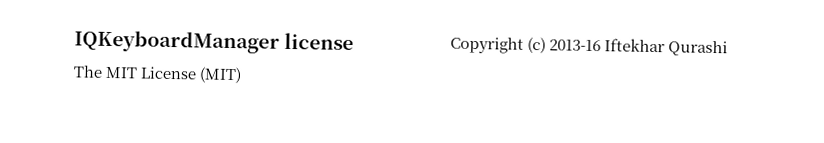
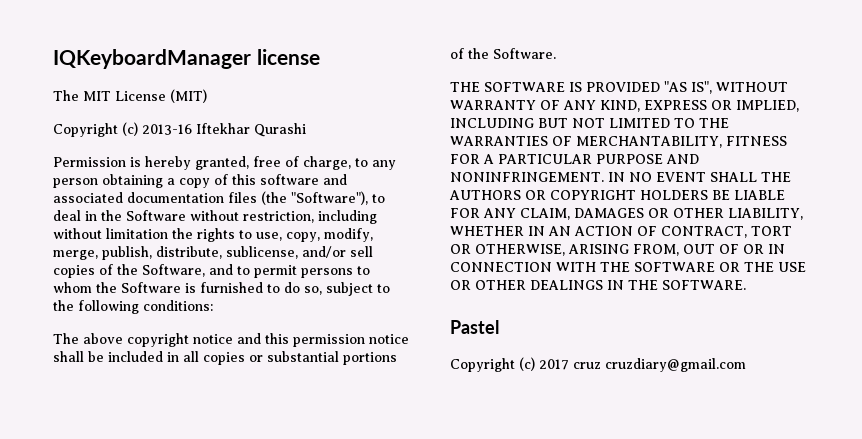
+ Permission is hereby granted, free of charge, to any person obtaining a copy of this software and associated documentation files (the "Software"), to deal in the Software without restriction, including without limitation the rights to use, copy, modify, merge, publish, distribute, sublicense, and/or sell copies of the Software, and to permit persons to whom the Software is furnished to do so, subject to the following conditions:
+ The above copyright notice and this permission notice shall be included in all copies or substantial portions of the Software.
+ THE SOFTWARE IS PROVIDED "AS IS", WITHOUT WARRANTY OF ANY KIND, EXPRESS OR IMPLIED, INCLUDING BUT NOT LIMITED TO THE WARRANTIES OF MERCHANTABILITY, FITNESS FOR A PARTICULAR PURPOSE AND NONINFRINGEMENT. IN NO EVENT SHALL THE AUTHORS OR COPYRIGHT HOLDERS BE LIABLE FOR ANY CLAIM, DAMAGES OR OTHER LIABILITY, WHETHER IN AN ACTION OF CONTRACT, TORT OR OTHERWISE, ARISING FROM, OUT OF OR IN CONNECTION WITH THE SOFTWARE OR THE USE OR OTHER DEALINGS IN THE SOFTWARE.
+ Pastel
+ Copyright (c) 2017 cruz cruzdiary@gmail.com

